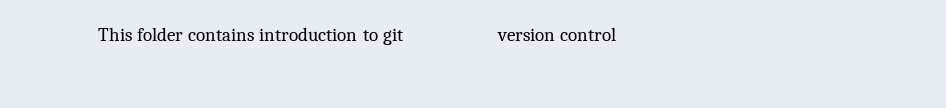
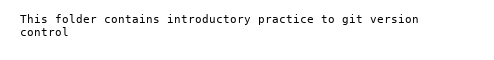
- This folder contains introduction to git version control
+ This folder contains introductory practice to git version control

